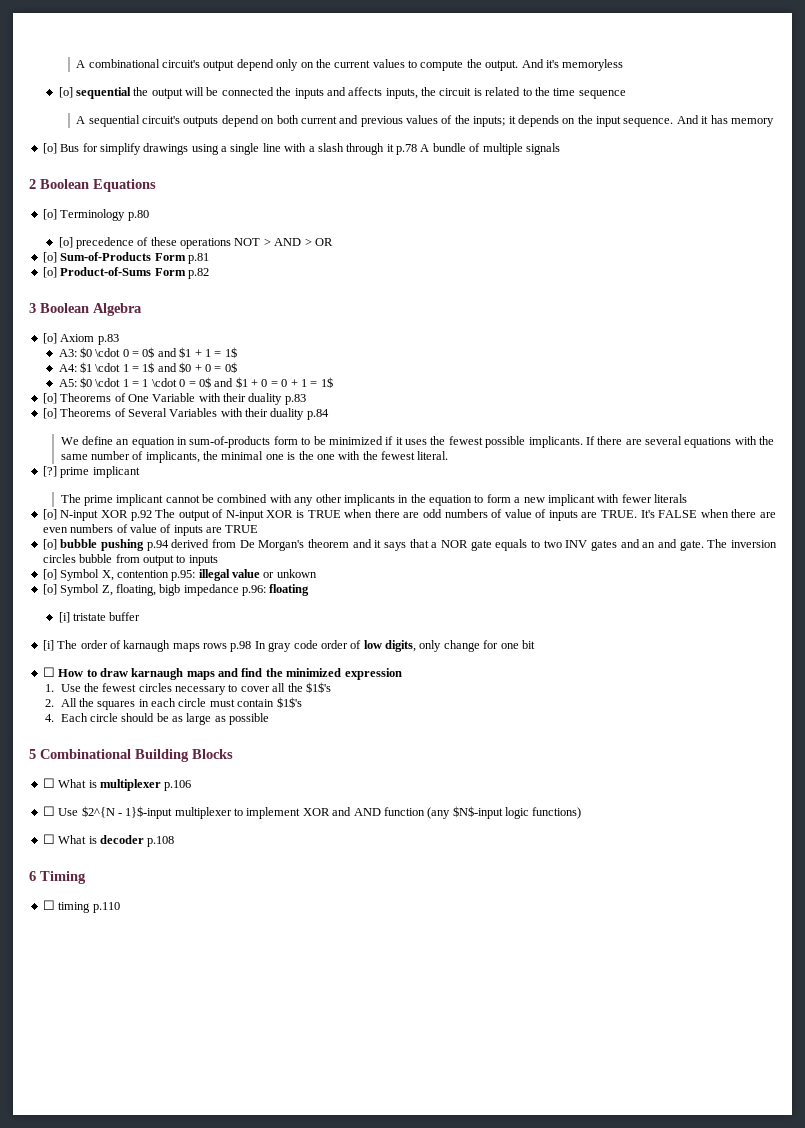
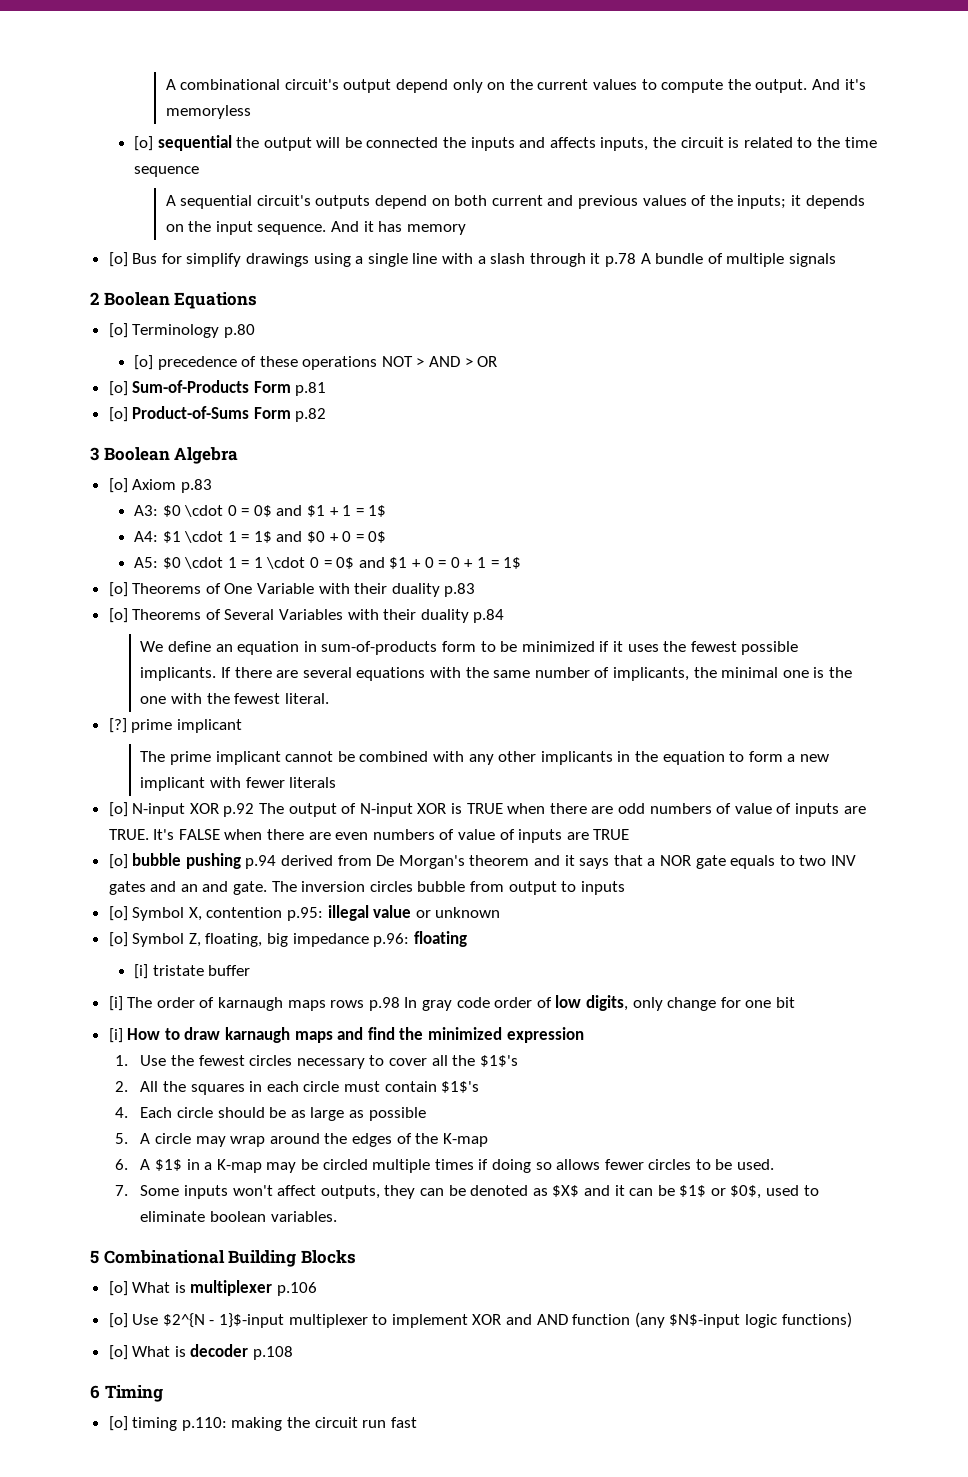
- [o] Symbol X, contention p.95: illegal value or unkown
+ [o] Symbol X, contention p.95: illegal value or unknown
- [o] Symbol Z, floating, bigb impedance p.96: floating
+ [o] Symbol Z, floating, big impedance p.96: floating
- ☐ How to draw karnaugh maps and find the minimized expression
+ [i] How to draw karnaugh maps and find the minimized expression
+ 5. A circle may wrap around the edges of the K-map
+ 6. A $1$ in a K-map may be circled multiple times if doing so allows fewer circles to be used.
+ 7. Some inputs won't affect outputs, they can be denoted as $X$ and it can be $1$ or $0$, used to eliminate boolean variables.
- ☐ What is multiplexer p.106
+ [o] What is multiplexer p.106
- ☐ Use $2^{N - 1}$-input multiplexer to implement XOR and AND function (any $N$-input logic functions)
+ [o] Use $2^{N - 1}$-input multiplexer to implement XOR and AND function (any $N$-input logic functions)
- ☐ What is decoder p.108
+ [o] What is decoder p.108
- ☐ timing p.110
+ [o] timing p.110: making the circuit run fast

